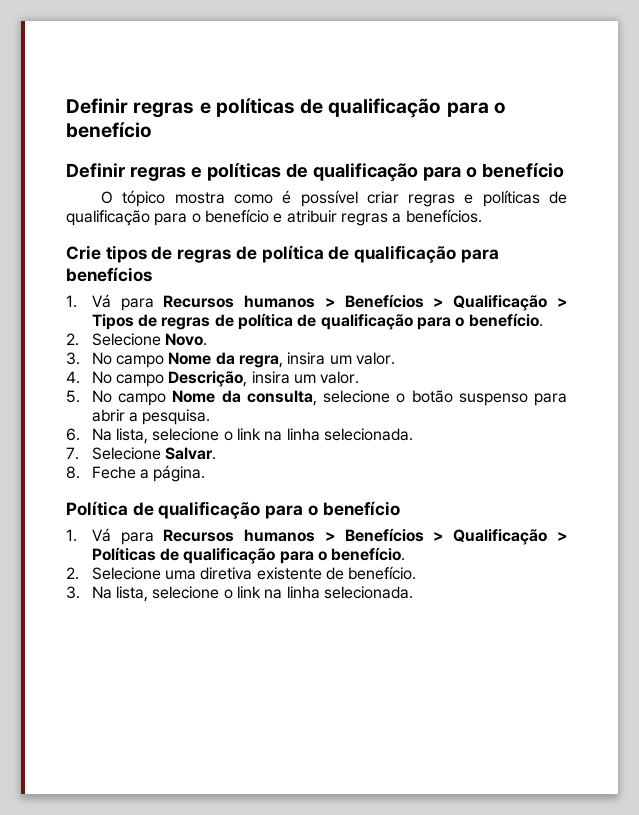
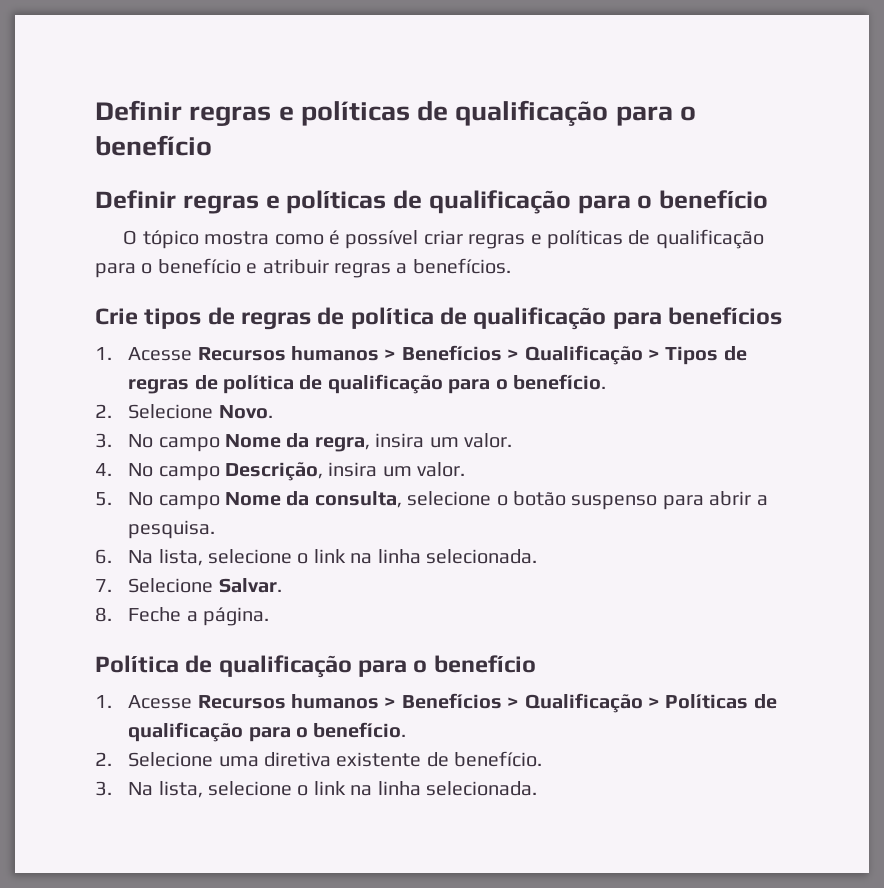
- 1. Vá para Recursos humanos > Benefícios > Qualificação > Tipos de regras de política de qualificação para o benefício.
+ 1. Acesse Recursos humanos > Benefícios > Qualificação > Tipos de regras de política de qualificação para o benefício.
- 1. Vá para Recursos humanos > Benefícios > Qualificação > Políticas de qualificação para o benefício.
+ 1. Acesse Recursos humanos > Benefícios > Qualificação > Políticas de qualificação para o benefício.

